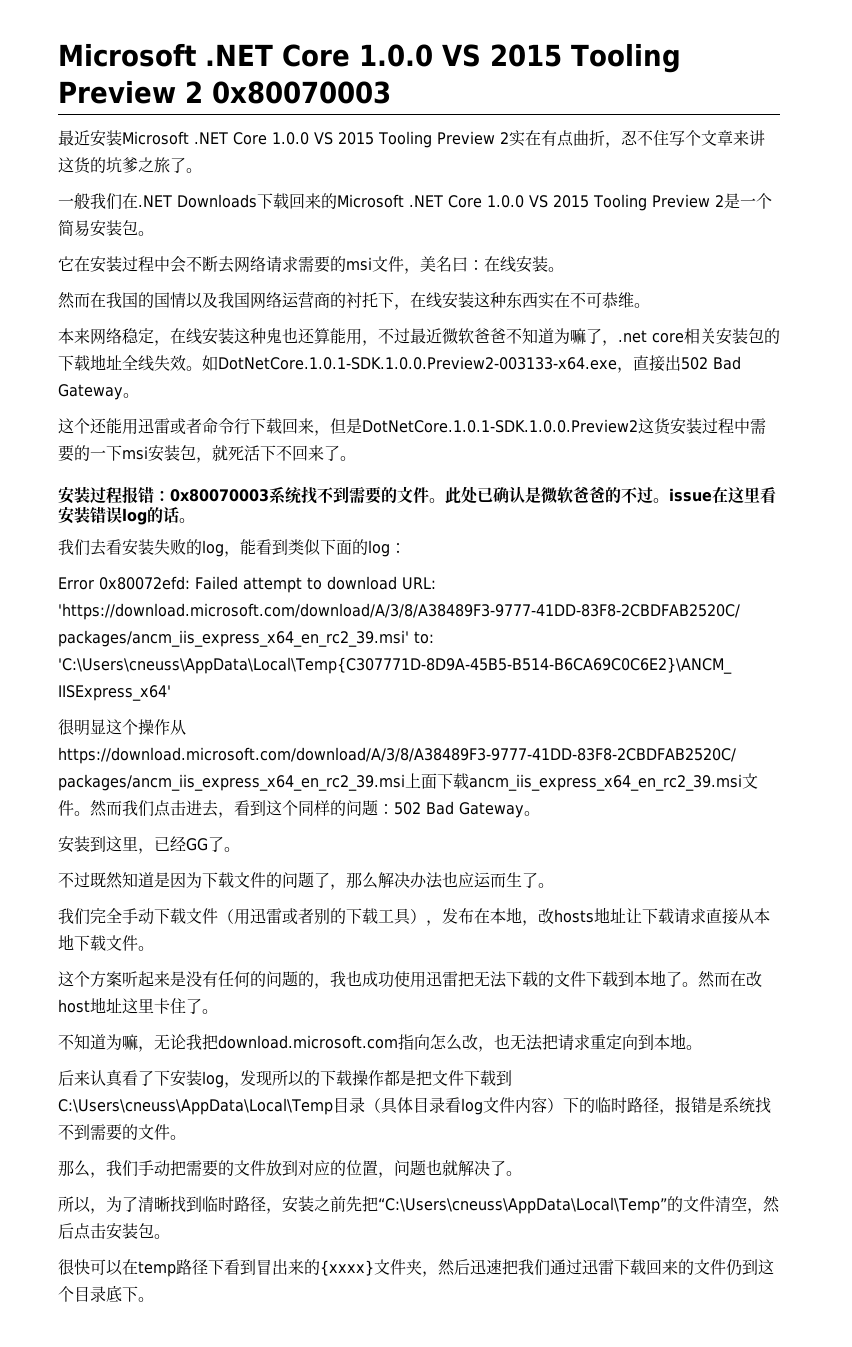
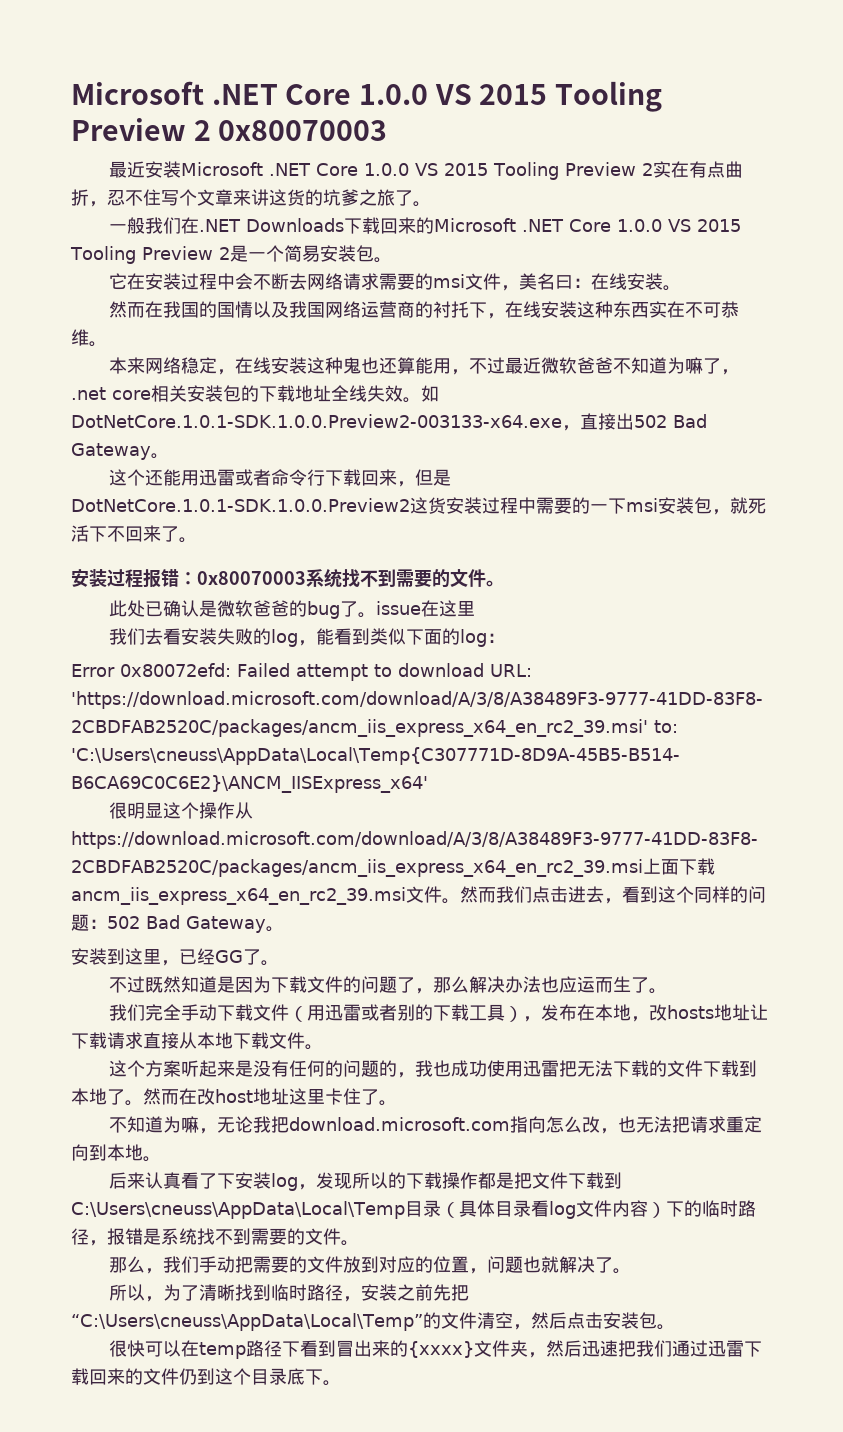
- 安装过程报错：0x80070003系统找不到需要的文件。此处已确认是微软爸爸的不过。issue在这里看安装错误log的话。
+ 安装过程报错：0x80070003系统找不到需要的文件。
+ 此处已确认是微软爸爸的bug了。issue在这里

